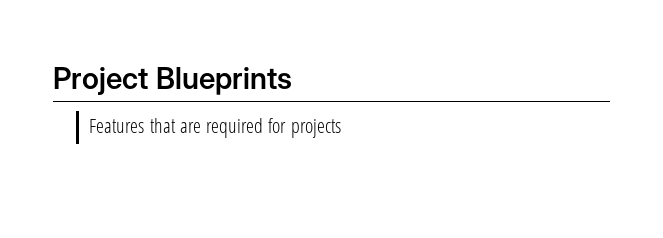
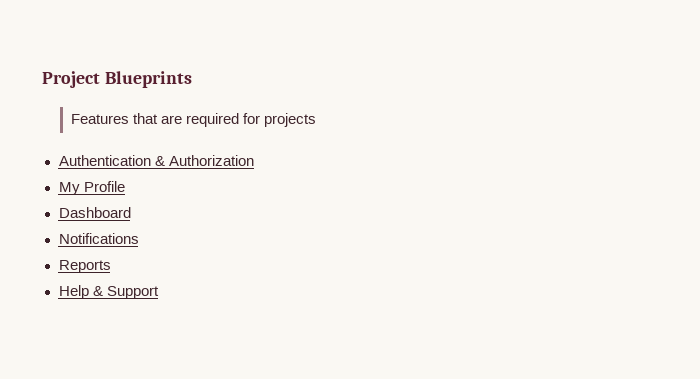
+ Authentication & Authorization
+ My Profile
+ Dashboard
+ Notifications
+ Reports
+ Help & Support

